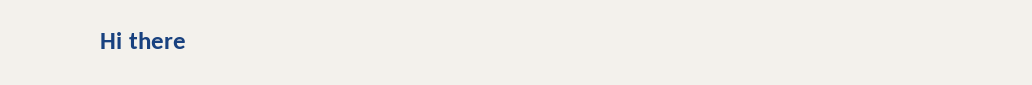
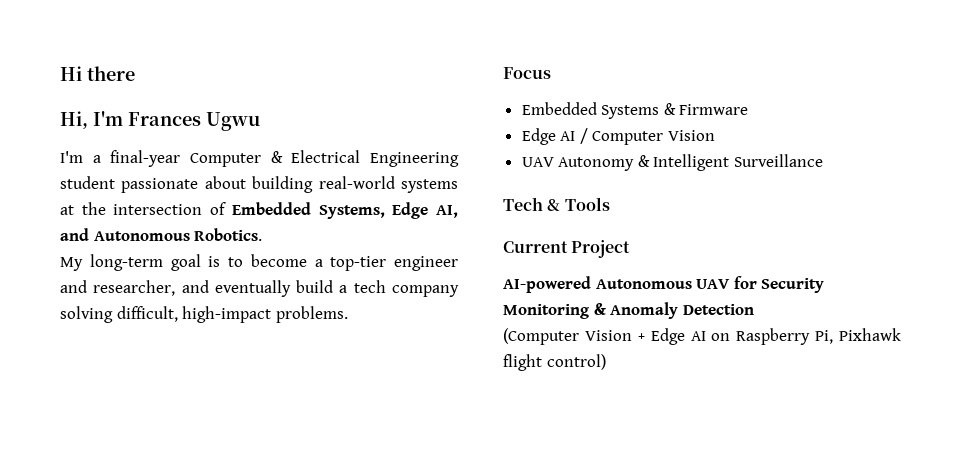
+ Hi, I'm Frances Ugwu
+ I'm a final-year Computer & Electrical Engineering student passionate about building real-world systems at the intersection of Embedded Systems, Edge AI, and Autonomous Robotics.
+ My long-term goal is to become a top-tier engineer and researcher, and eventually build a tech company solving difficult, high-impact problems.
+ Focus
+ Embedded Systems & Firmware
+ Edge AI / Computer Vision
+ UAV Autonomy & Intelligent Surveillance
+ Tech & Tools
+ Current Project
+ AI-powered Autonomous UAV for Security Monitoring & Anomaly Detection
+ (Computer Vision + Edge AI on Raspberry Pi, Pixhawk flight control)

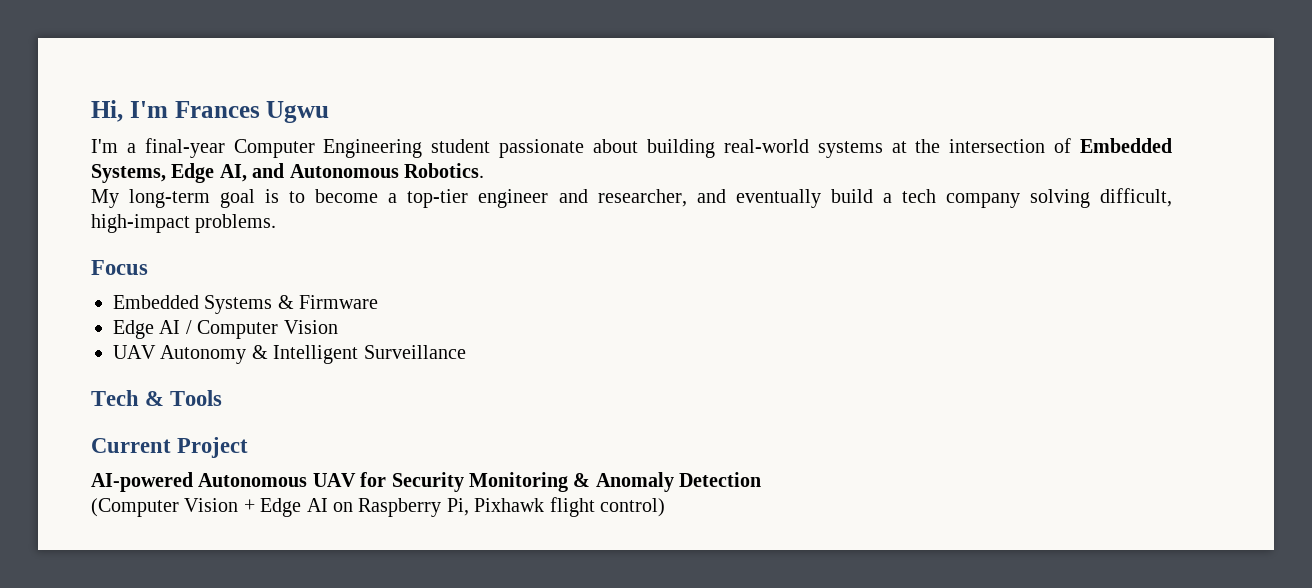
- Hi there
- I'm a final-year Computer & Electrical Engineering student passionate about building real-world systems at the intersection of Embedded Systems, Edge AI, and Autonomous Robotics.
+ I'm a final-year Computer Engineering student passionate about building real-world systems at the intersection of Embedded Systems, Edge AI, and Autonomous Robotics.

